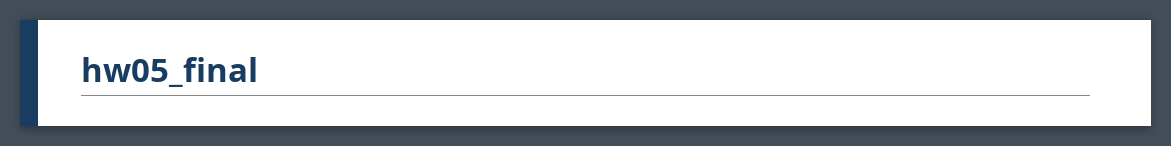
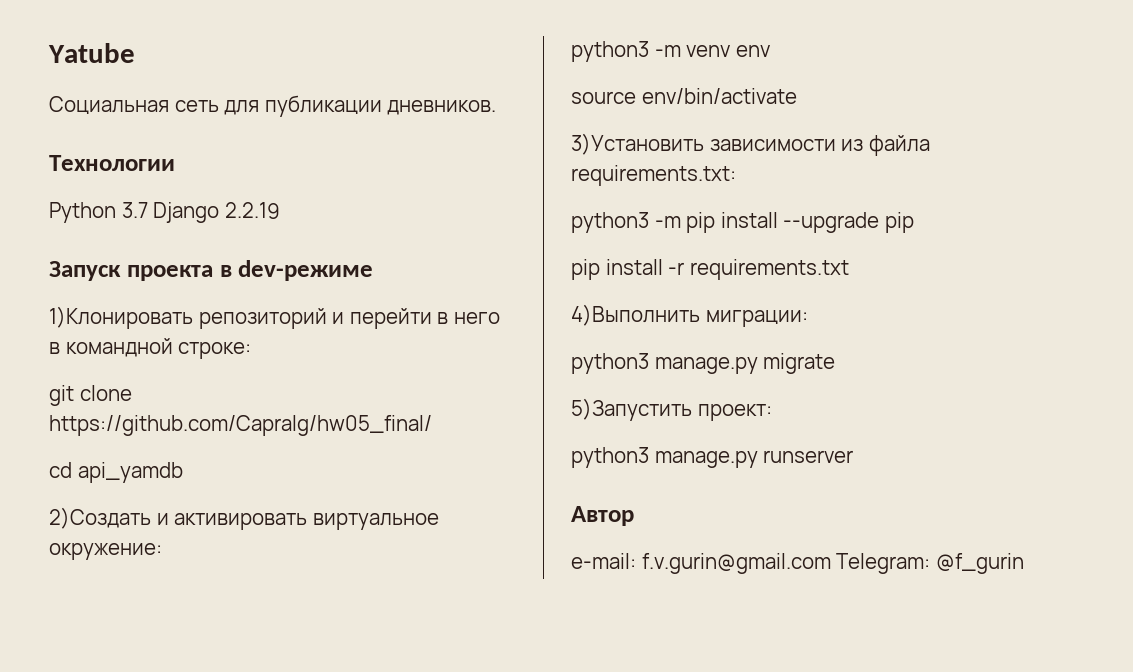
- hw05_final
+ Yatube
+ Социальная сеть для публикации дневников.
+ Технологии
+ Python 3.7 Django 2.2.19
+ Запуск проекта в dev-режиме
+ 1)Клонировать репозиторий и перейти в него в командной строке:
+ git clone https://github.com/Capralg/hw05_final/
+ cd api_yamdb
+ 2)Cоздать и активировать виртуальное окружение:
+ python3 -m venv env
+ source env/bin/activate
+ 3)Установить зависимости из файла requirements.txt:
+ python3 -m pip install --upgrade pip
+ pip install -r requirements.txt
+ 4)Выполнить миграции:
+ python3 manage.py migrate
+ 5)Запустить проект:
+ python3 manage.py runserver
+ Автор
+ e-mail: f.v.gurin@gmail.com Telegram: @f_gurin

